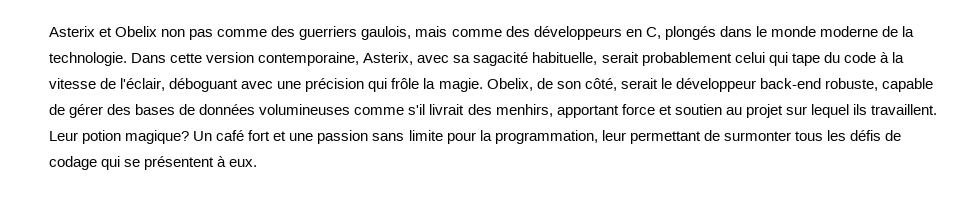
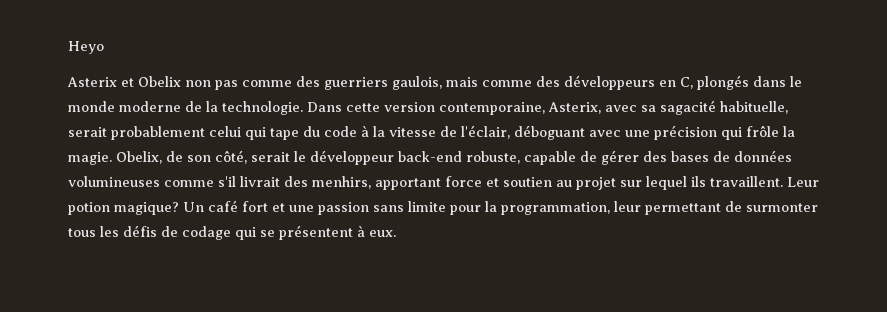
+ Heyo

